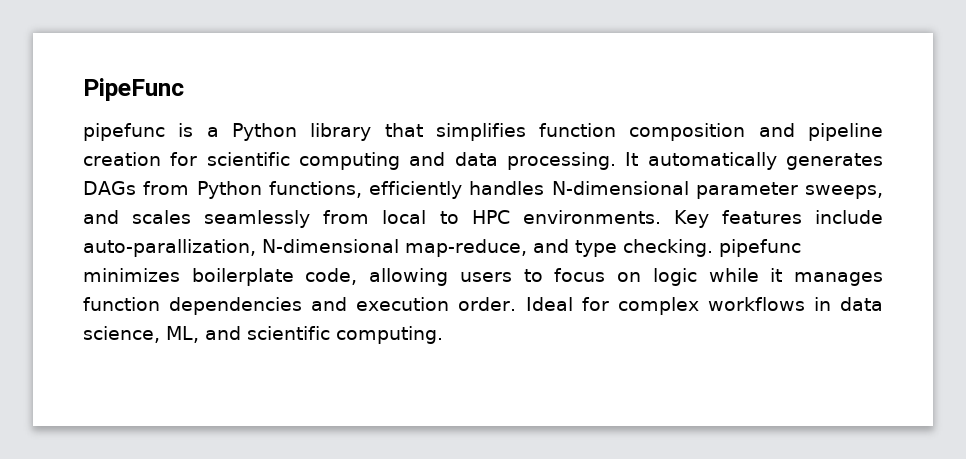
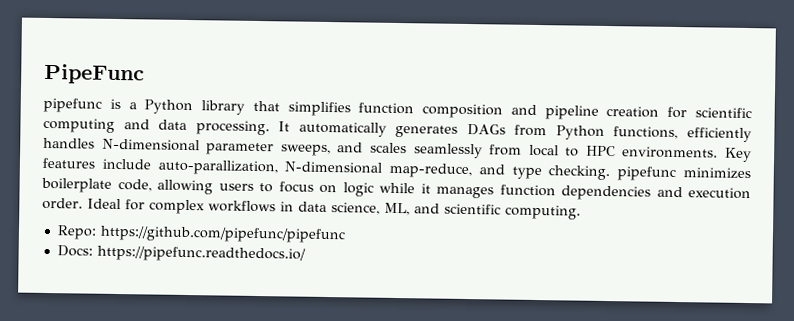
+ Repo: https://github.com/pipefunc/pipefunc
+ Docs: https://pipefunc.readthedocs.io/

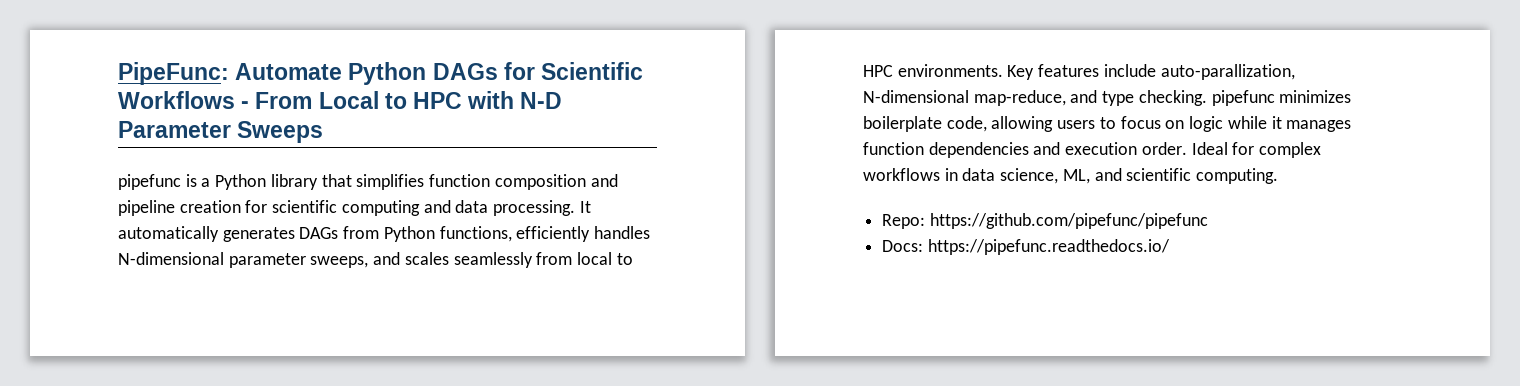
- PipeFunc
+ PipeFunc: Automate Python DAGs for Scientific Workflows - From Local to HPC with N-D Parameter Sweeps

